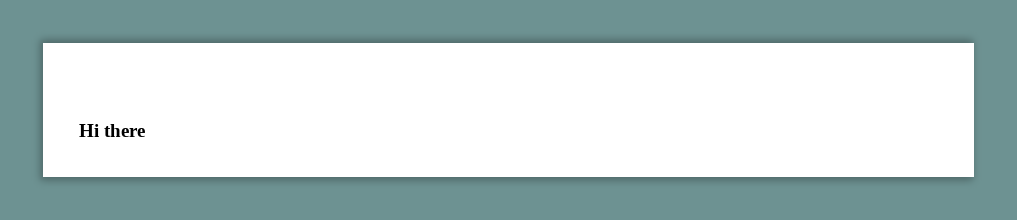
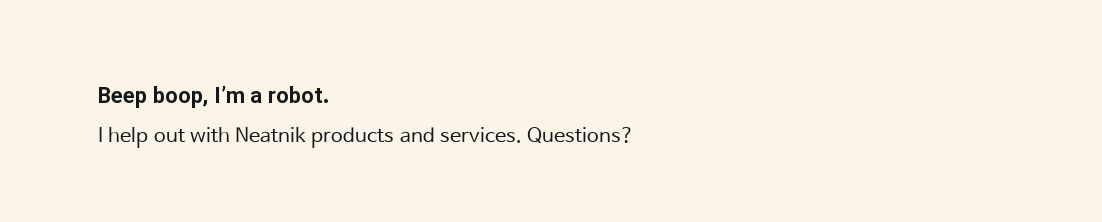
- Hi there
+ Beep boop, I’m a robot.
+ I help out with Neatnik products and services. Questions?

